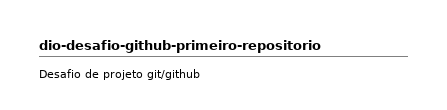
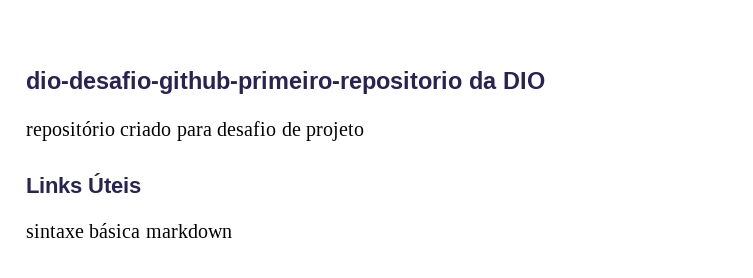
- dio-desafio-github-primeiro-repositorio
- Desafio de projeto git/github
+ dio-desafio-github-primeiro-repositorio da DIO
+ repositório criado para desafio de projeto
+ Links Úteis
+ sintaxe básica markdown

